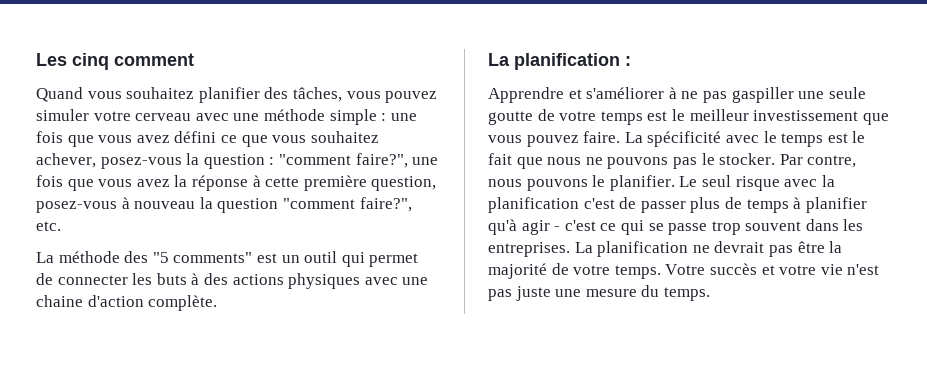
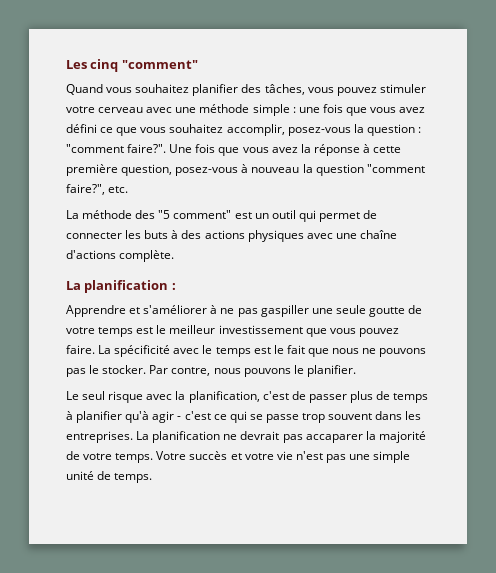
- Les cinq comment
+ Les cinq "comment"
- Quand vous souhaitez planifier des tâches, vous pouvez simuler votre cerveau avec une méthode simple : une fois que vous avez défini ce que vous souhaitez achever, posez-vous la question : "comment faire?", une fois que vous avez la réponse à cette première question, posez-vous à nouveau la question "comment faire?", etc.
+ Quand vous souhaitez planifier des tâches, vous pouvez stimuler votre cerveau avec une méthode simple : une fois que vous avez défini ce que vous souhaitez accomplir, posez-vous la question : "comment faire?". Une fois que vous avez la réponse à cette première question, posez-vous à nouveau la question "comment faire?", etc.
- La méthode des "5 comments" est un outil qui permet de connecter les buts à des actions physiques avec une chaine d'action complète.
+ La méthode des "5 comment" est un outil qui permet de connecter les buts à des actions physiques avec une chaîne d'actions complète.
- Par contre, nous pouvons le planifier. Le seul risque avec la planification c'est de passer plus de temps à planifier qu'à agir - c'est ce qui se passe trop souvent dans les entreprises.
+ Par contre, nous pouvons le planifier.
+ Le seul risque avec la planification, c'est de passer plus de temps à planifier qu'à agir - c'est ce qui se passe trop souvent dans les entreprises.
- La planification ne devrait pas être la majorité de votre temps.
+ La planification ne devrait pas accaparer la majorité de votre temps.
- Votre succès et votre vie n'est pas juste une mesure du temps.
+ Votre succès et votre vie n'est pas une simple unité de temps.

